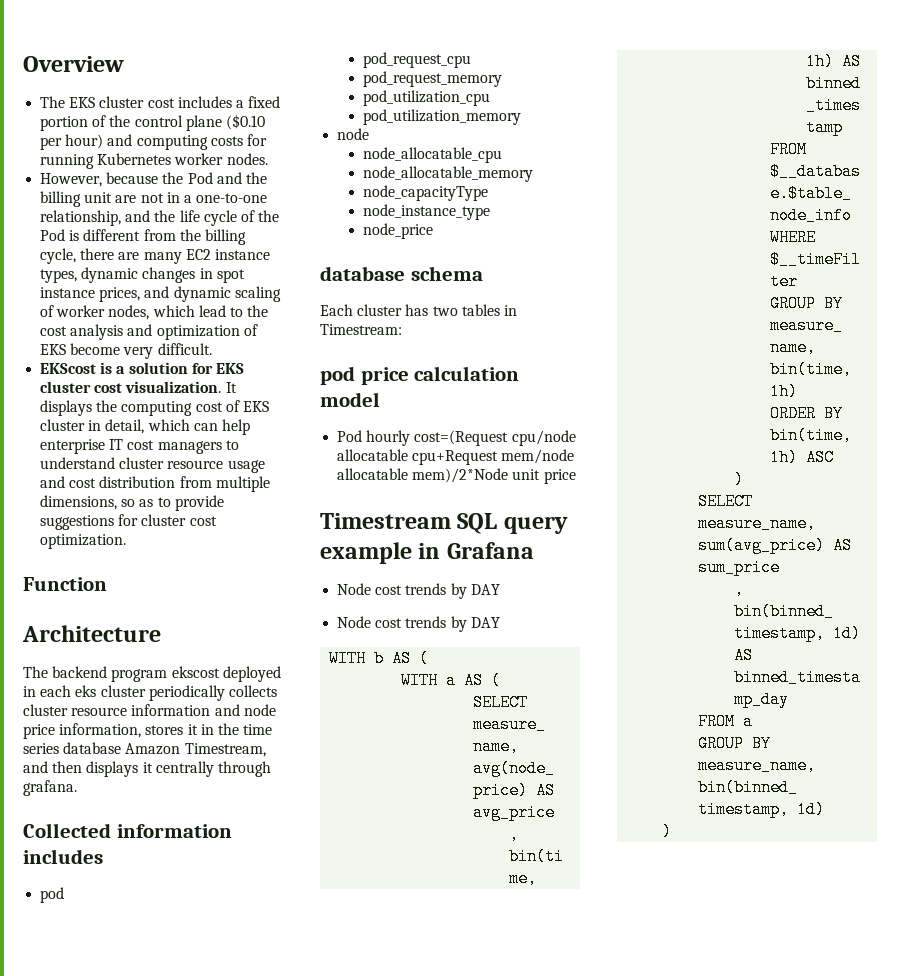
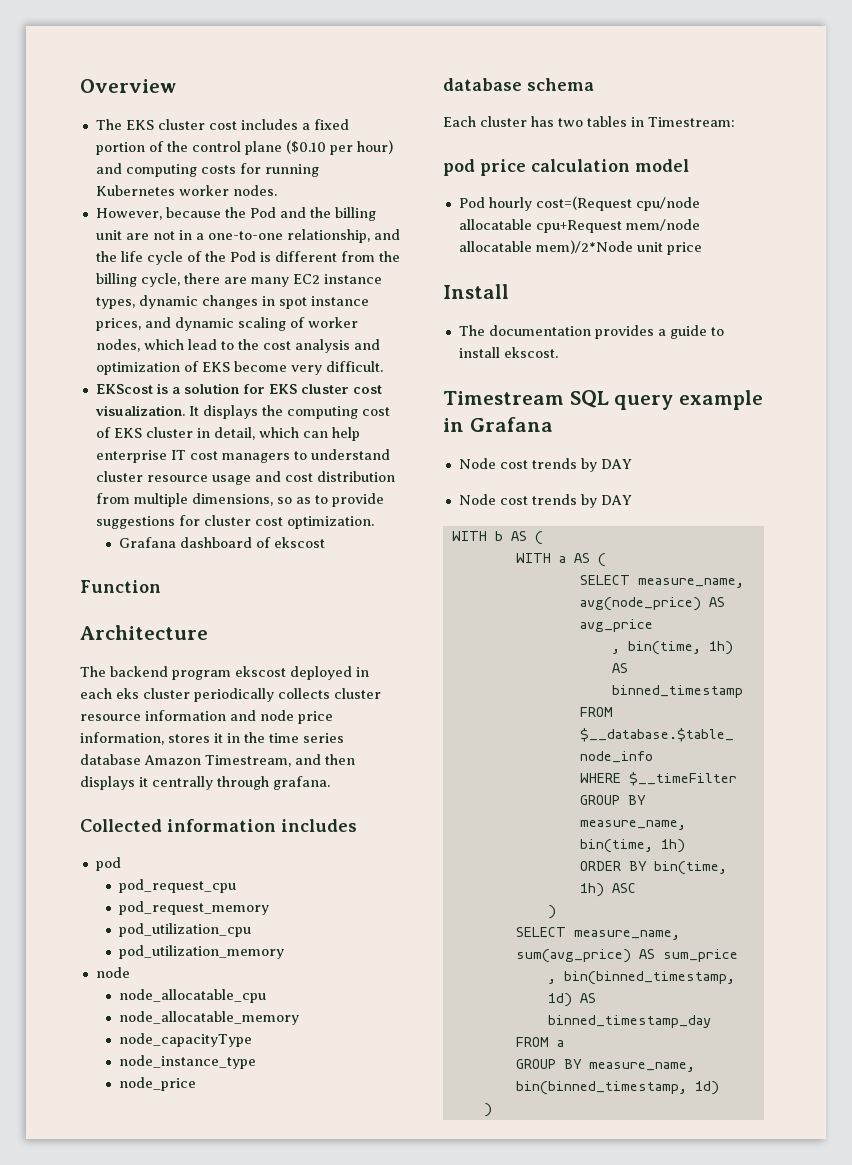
+ Grafana dashboard of ekscost
+ Install
+ The documentation provides a guide to install ekscost.

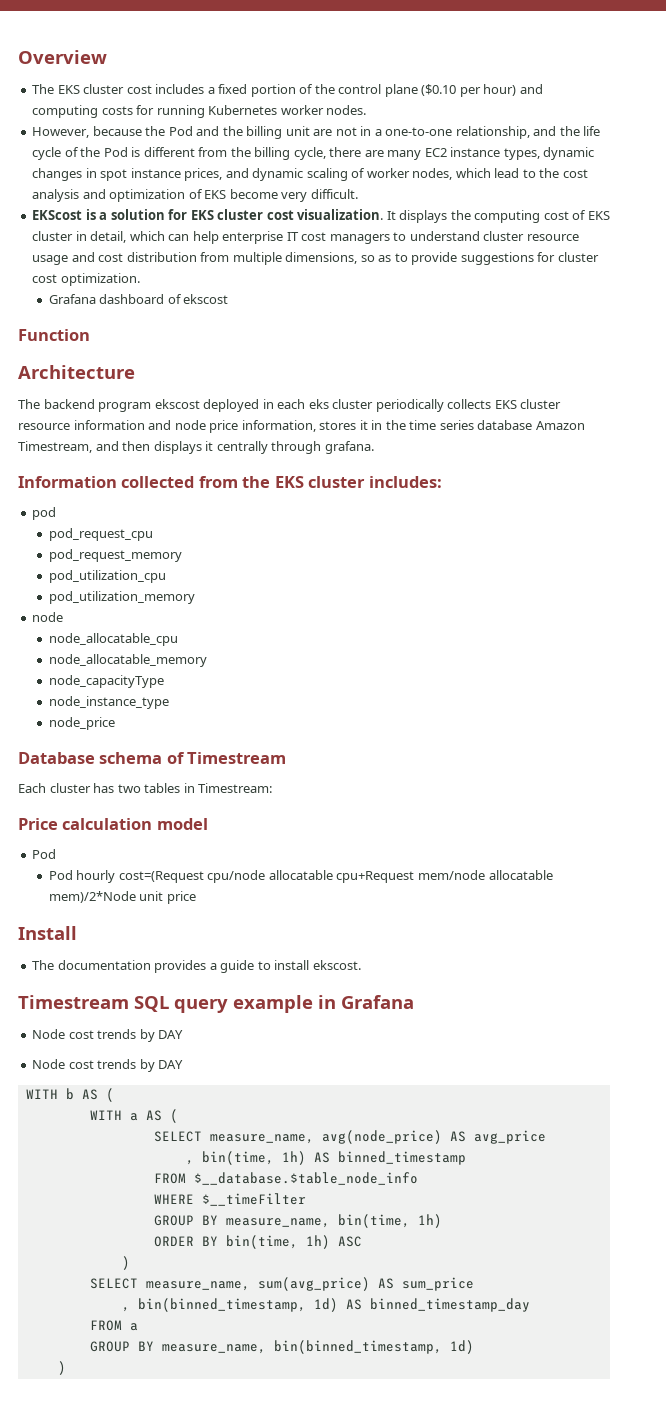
- The backend program ekscost deployed in each eks cluster periodically collects cluster resource information and node price information, stores it in the time series database Amazon Timestream, and then displays it centrally through grafana.
+ The backend program ekscost deployed in each eks cluster periodically collects EKS cluster resource information and node price information, stores it in the time series database Amazon Timestream, and then displays it centrally through grafana.
- Collected information includes
+ Information collected from the EKS cluster includes:
- database schema
+ Database schema of Timestream
- pod price calculation model
+ Price calculation model
+ Pod

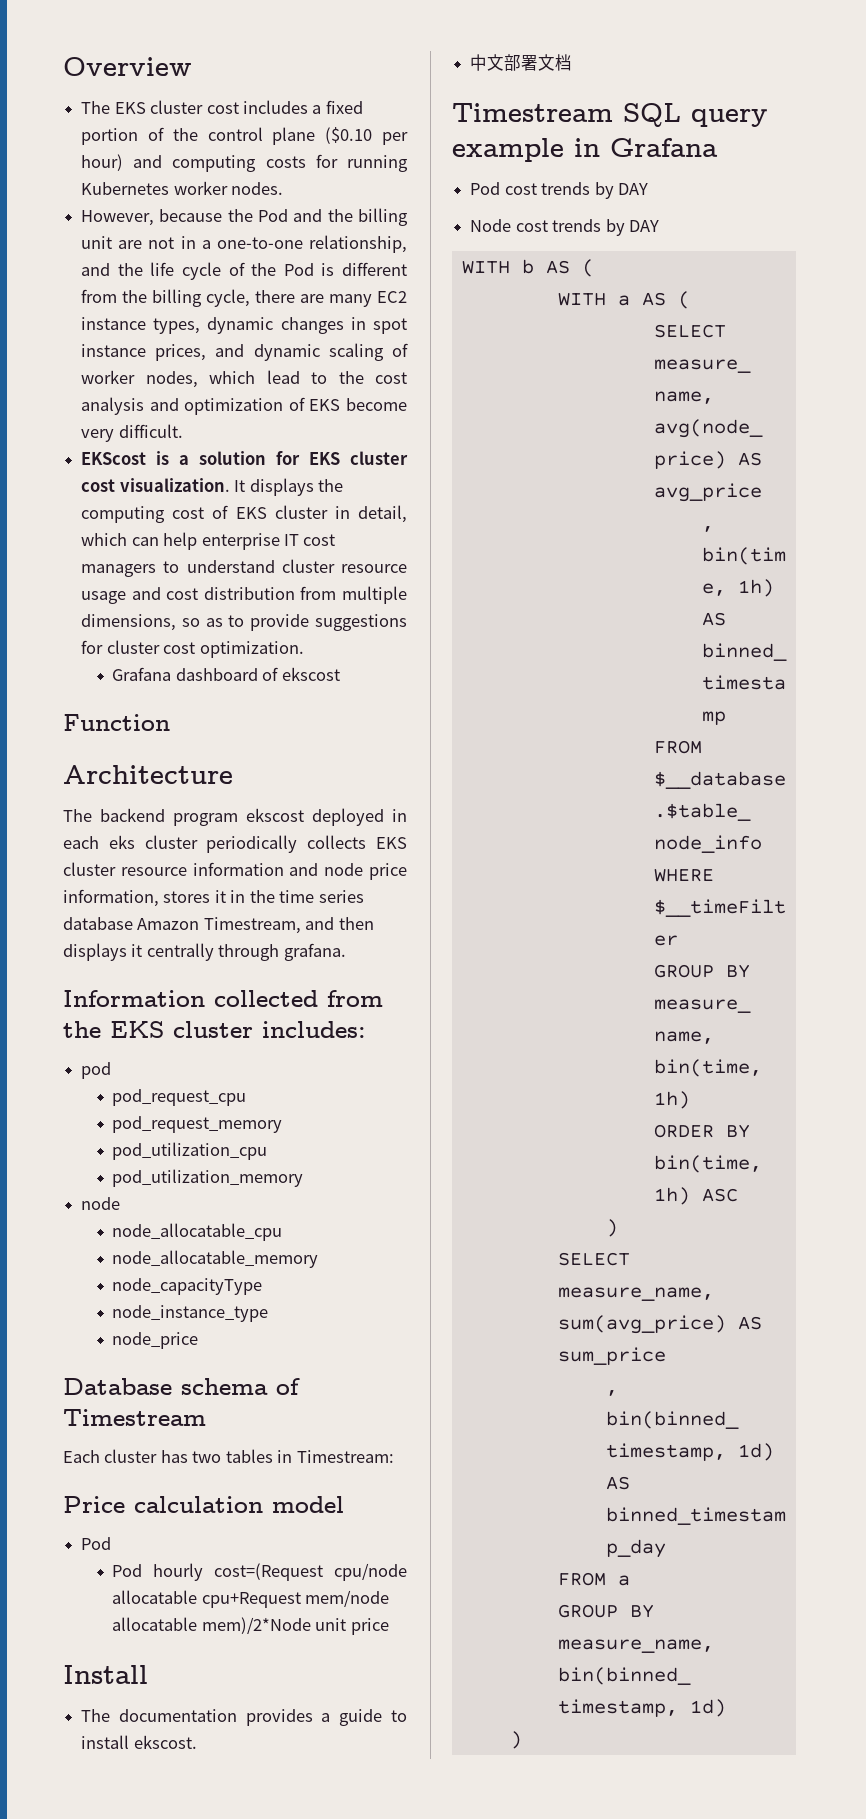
+ 中文部署文档
  Timestream SQL query example in Grafana
- Node cost trends by DAY
+ Pod cost trends by DAY

